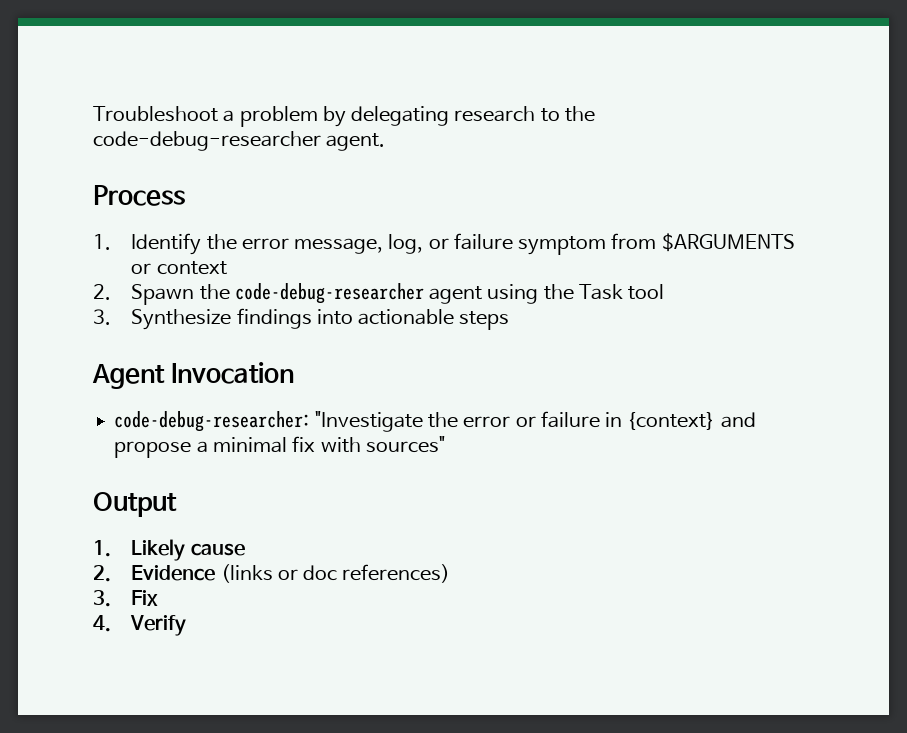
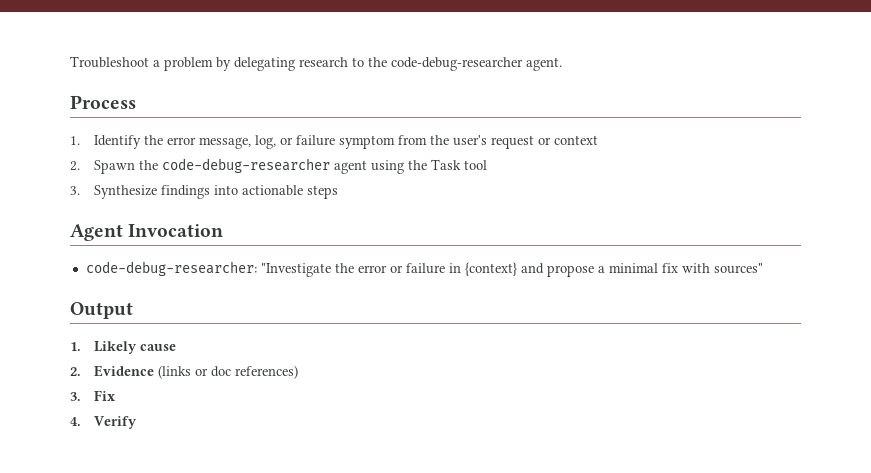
- 1. Identify the error message, log, or failure symptom from $ARGUMENTS or context
+ 1. Identify the error message, log, or failure symptom from the user's request or context

